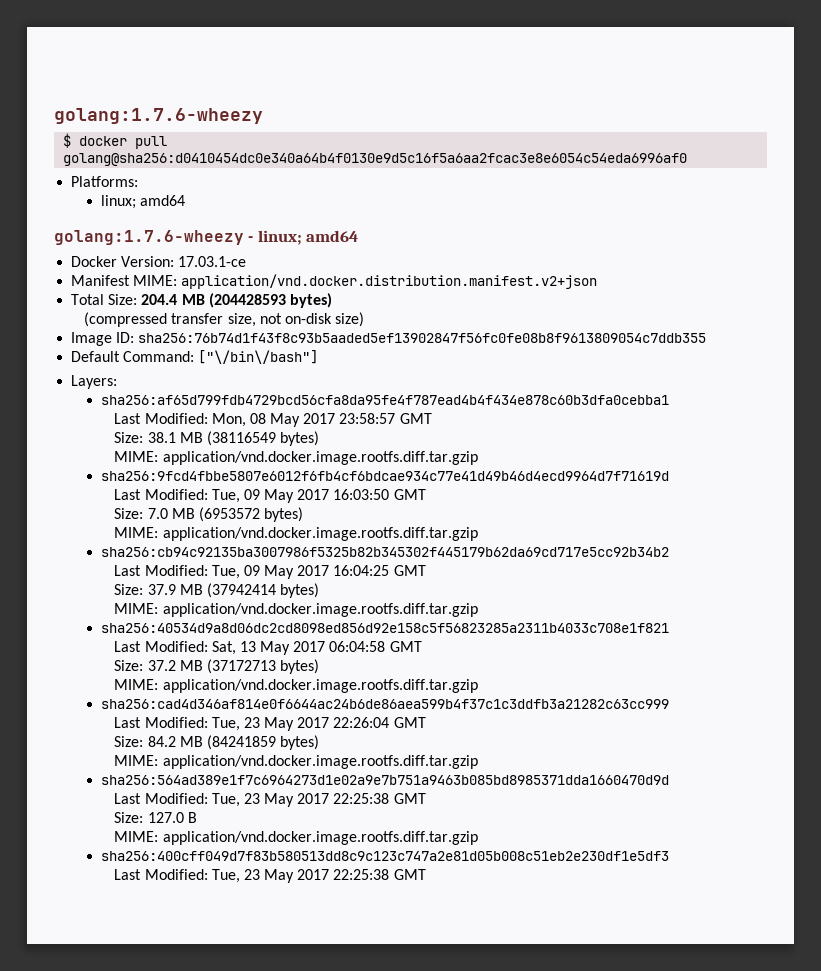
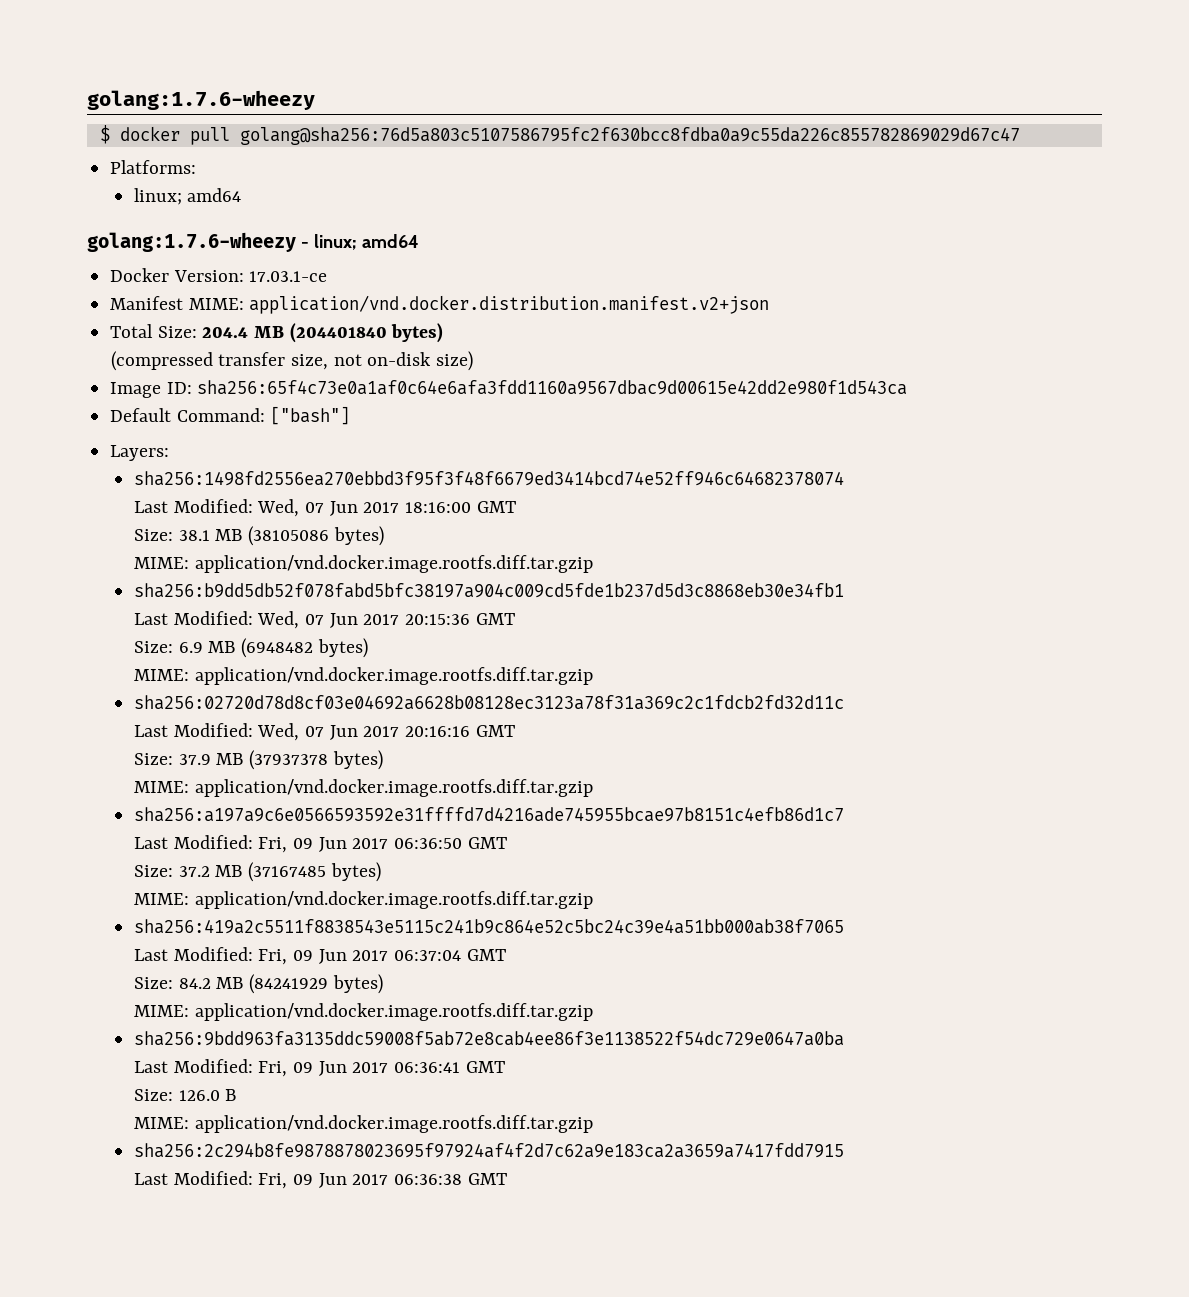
- $ docker pull golang@sha256:d0410454dc0e340a64b4f0130e9d5c16f5a6aa2fcac3e8e6054c54eda6996af0
+ $ docker pull golang@sha256:76d5a803c5107586795fc2f630bcc8fdba0a9c55da226c855782869029d67c47
- Total Size: 204.4 MB (204428593 bytes)
+ Total Size: 204.4 MB (204401840 bytes)
- Image ID: sha256:76b74d1f43f8c93b5aaded5ef13902847f56fc0fe08b8f9613809054c7ddb355
+ Image ID: sha256:65f4c73e0a1af0c64e6afa3fdd1160a9567dbac9d00615e42dd2e980f1d543ca
- Default Command: ["\/bin\/bash"]
+ Default Command: ["bash"]
- sha256:af65d799fdb4729bcd56cfa8da95fe4f787ead4b4f434e878c60b3dfa0cebba1
- Last Modified: Mon, 08 May 2017 23:58:57 GMT
+ sha256:1498fd2556ea270ebbd3f95f3f48f6679ed3414bcd74e52ff946c64682378074
+ Last Modified: Wed, 07 Jun 2017 18:16:00 GMT
- Size: 38.1 MB (38116549 bytes)
+ Size: 38.1 MB (38105086 bytes)
  MIME: application/vnd.docker.image.rootfs.diff.tar.gzip
- sha256:9fcd4fbbe5807e6012f6fb4cf6bdcae934c77e41d49b46d4ecd9964d7f71619d
- Last Modified: Tue, 09 May 2017 16:03:50 GMT
- Size: 7.0 MB (6953572 bytes)
+ sha256:b9dd5db52f078fabd5bfc38197a904c009cd5fde1b237d5d3c8868eb30e34fb1
+ Last Modified: Wed, 07 Jun 2017 20:15:36 GMT
+ Size: 6.9 MB (6948482 bytes)
  MIME: application/vnd.docker.image.rootfs.diff.tar.gzip
- sha256:cb94c92135ba3007986f5325b82b345302f445179b62da69cd717e5cc92b34b2
- Last Modified: Tue, 09 May 2017 16:04:25 GMT
+ sha256:02720d78d8cf03e04692a6628b08128ec3123a78f31a369c2c1fdcb2fd32d11c
+ Last Modified: Wed, 07 Jun 2017 20:16:16 GMT
- Size: 37.9 MB (37942414 bytes)
+ Size: 37.9 MB (37937378 bytes)
  MIME: application/vnd.docker.image.rootfs.diff.tar.gzip
- sha256:40534d9a8d06dc2cd8098ed856d92e158c5f56823285a2311b4033c708e1f821
- Last Modified: Sat, 13 May 2017 06:04:58 GMT
+ sha256:a197a9c6e0566593592e31ffffd7d4216ade745955bcae97b8151c4efb86d1c7
+ Last Modified: Fri, 09 Jun 2017 06:36:50 GMT
- Size: 37.2 MB (37172713 bytes)
+ Size: 37.2 MB (37167485 bytes)
  MIME: application/vnd.docker.image.rootfs.diff.tar.gzip
- sha256:cad4d346af814e0f6644ac24b6de86aea599b4f37c1c3ddfb3a21282c63cc999
- Last Modified: Tue, 23 May 2017 22:26:04 GMT
+ sha256:419a2c5511f8838543e5115c241b9c864e52c5bc24c39e4a51bb000ab38f7065
+ Last Modified: Fri, 09 Jun 2017 06:37:04 GMT
- Size: 84.2 MB (84241859 bytes)
+ Size: 84.2 MB (84241929 bytes)
  MIME: application/vnd.docker.image.rootfs.diff.tar.gzip
- sha256:564ad389e1f7c6964273d1e02a9e7b751a9463b085bd8985371dda1660470d9d
- Last Modified: Tue, 23 May 2017 22:25:38 GMT
- Size: 127.0 B
+ sha256:9bdd963fa3135ddc59008f5ab72e8cab4ee86f3e1138522f54dc729e0647a0ba
+ Last Modified: Fri, 09 Jun 2017 06:36:41 GMT
+ Size: 126.0 B
- sha256:400cff049d7f83b580513dd8c9c123c747a2e81d05b008c51eb2e230df1e5df3
- Last Modified: Tue, 23 May 2017 22:25:38 GMT
+ sha256:2c294b8fe9878878023695f97924af4f2d7c62a9e183ca2a3659a7417fdd7915
+ Last Modified: Fri, 09 Jun 2017 06:36:38 GMT

